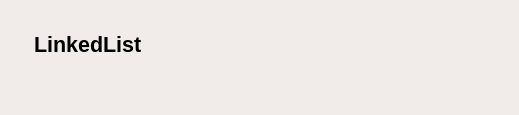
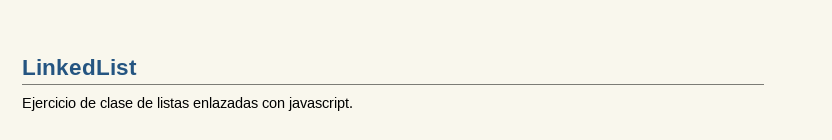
+ Ejercicio de clase de listas enlazadas con javascript.

